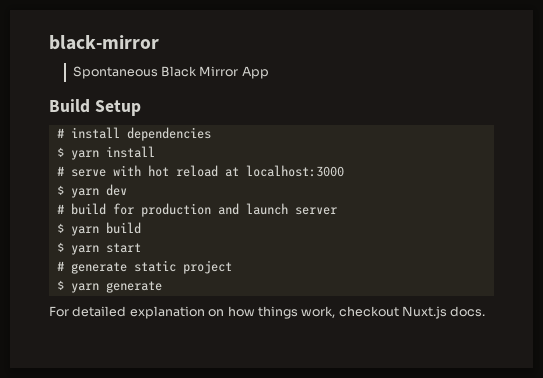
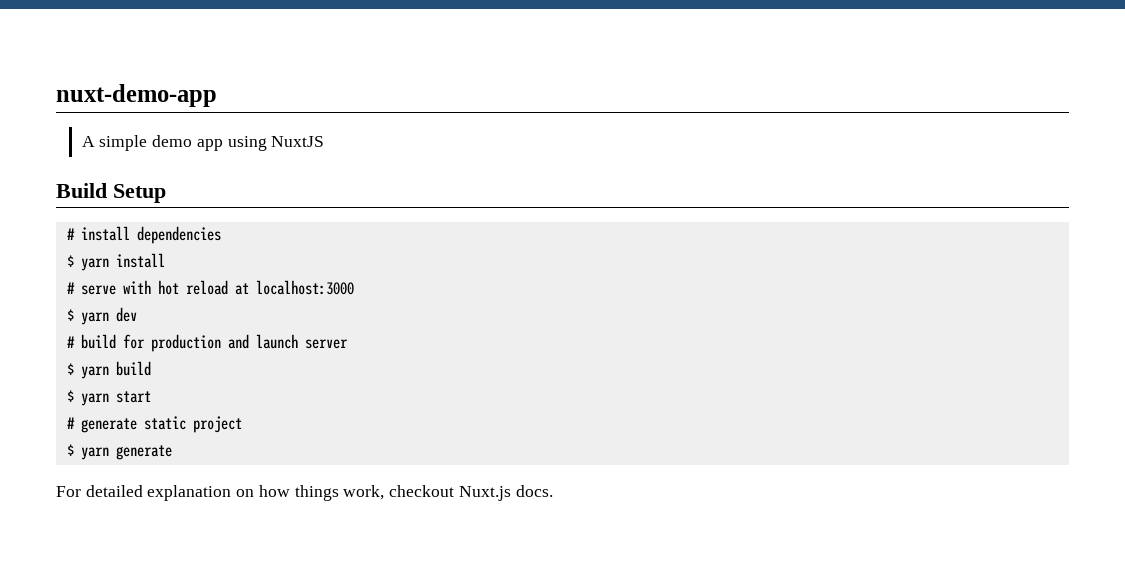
- black-mirror
- Spontaneous Black Mirror App
+ nuxt-demo-app
+ A simple demo app using NuxtJS

